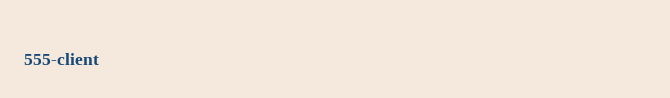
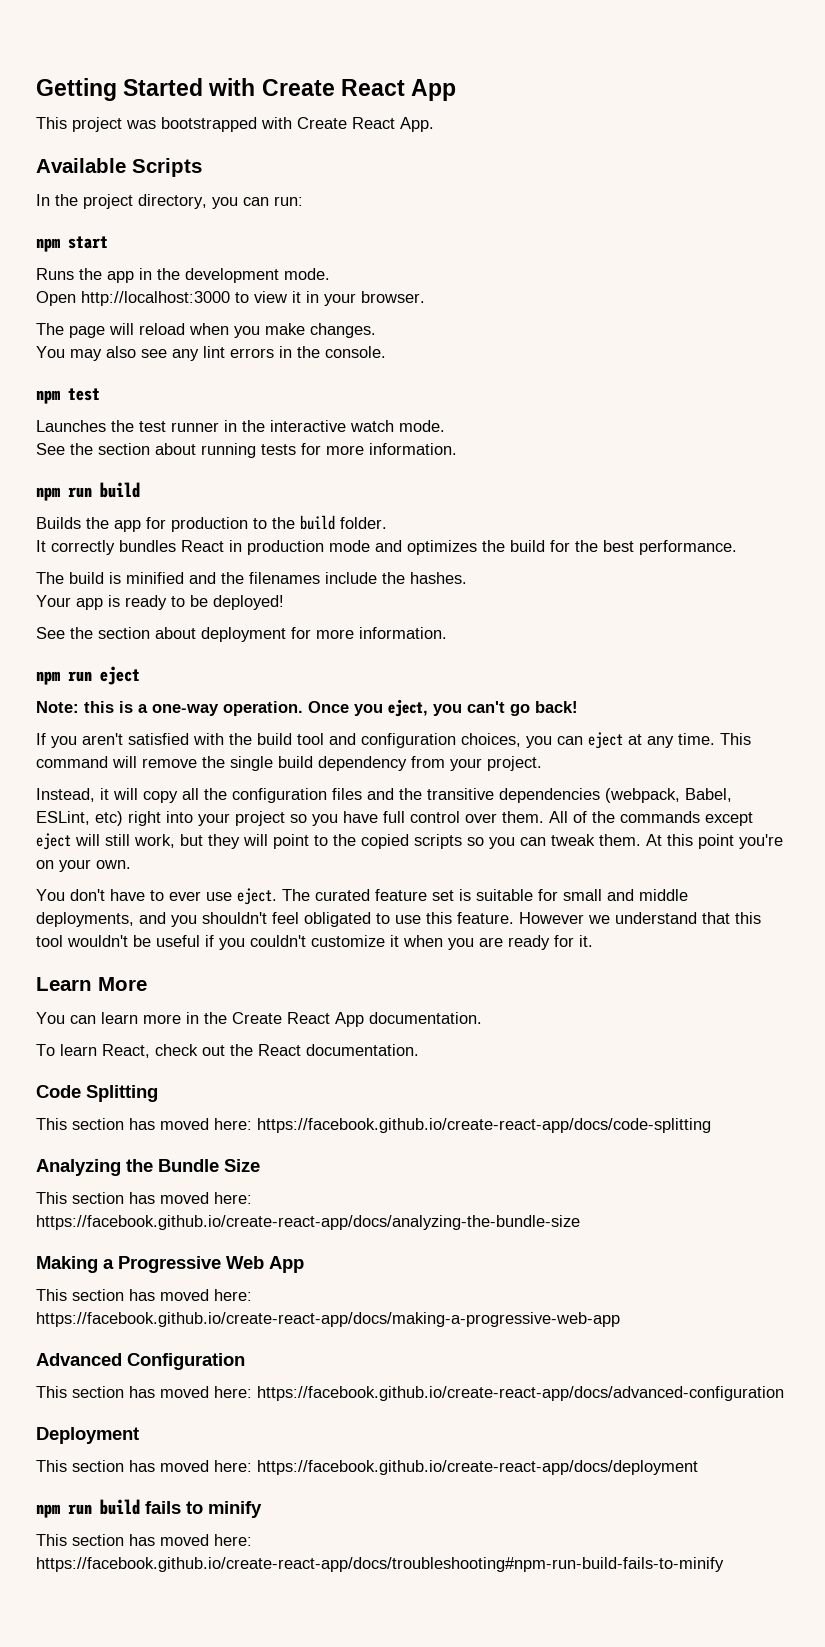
- 555-client
+ Getting Started with Create React App
+ This project was bootstrapped with Create React App.
+ Available Scripts
+ In the project directory, you can run:
+ npm start
+ Runs the app in the development mode.
+ Open http://localhost:3000 to view it in your browser.
+ The page will reload when you make changes.
+ You may also see any lint errors in the console.
+ npm test
+ Launches the test runner in the interactive watch mode.
+ See the section about running tests for more information.
+ npm run build
+ Builds the app for production to the build folder.
+ It correctly bundles React in production mode and optimizes the build for the best performance.
+ The build is minified and the filenames include the hashes.
+ Your app is ready to be deployed!
+ See the section about deployment for more information.
+ npm run eject
+ Note: this is a one-way operation. Once you eject, you can't go back!
+ If you aren't satisfied with the build tool and configuration choices, you can eject at any time. This command will remove the single build dependency from your project.
+ Instead, it will copy all the configuration files and the transitive dependencies (webpack, Babel, ESLint, etc) right into your project so you have full control over them. All of the commands except eject will still work, but they will point to the copied scripts so you can tweak them. At this point you're on your own.
+ You don't have to ever use eject. The curated feature set is suitable for small and middle deployments, and you shouldn't feel obligated to use this feature. However we understand that this tool wouldn't be useful if you couldn't customize it when you are ready for it.
+ Learn More
+ You can learn more in the Create React App documentation.
+ To learn React, check out the React documentation.
+ Code Splitting
+ This section has moved here: https://facebook.github.io/create-react-app/docs/code-splitting
+ Analyzing the Bundle Size
+ This section has moved here: https://facebook.github.io/create-react-app/docs/analyzing-the-bundle-size
+ Making a Progressive Web App
+ This section has moved here: https://facebook.github.io/create-react-app/docs/making-a-progressive-web-app
+ Advanced Configuration
+ This section has moved here: https://facebook.github.io/create-react-app/docs/advanced-configuration
+ Deployment
+ This section has moved here: https://facebook.github.io/create-react-app/docs/deployment
+ npm run build fails to minify
+ This section has moved here: https://facebook.github.io/create-react-app/docs/troubleshooting#npm-run-build-fails-to-minify

